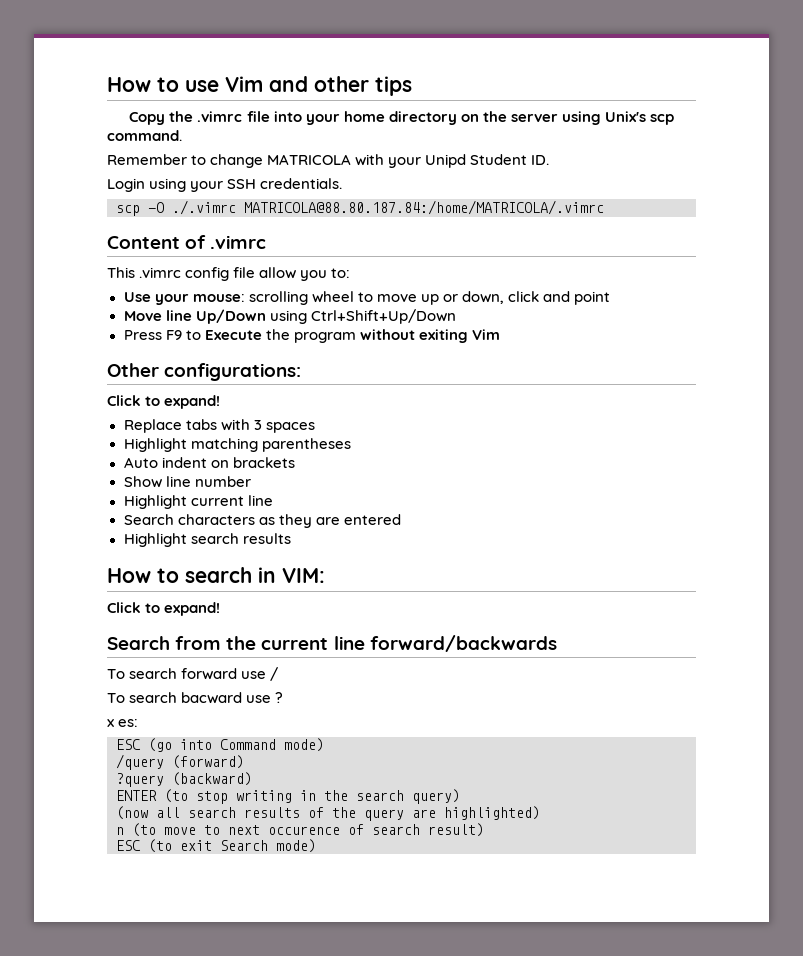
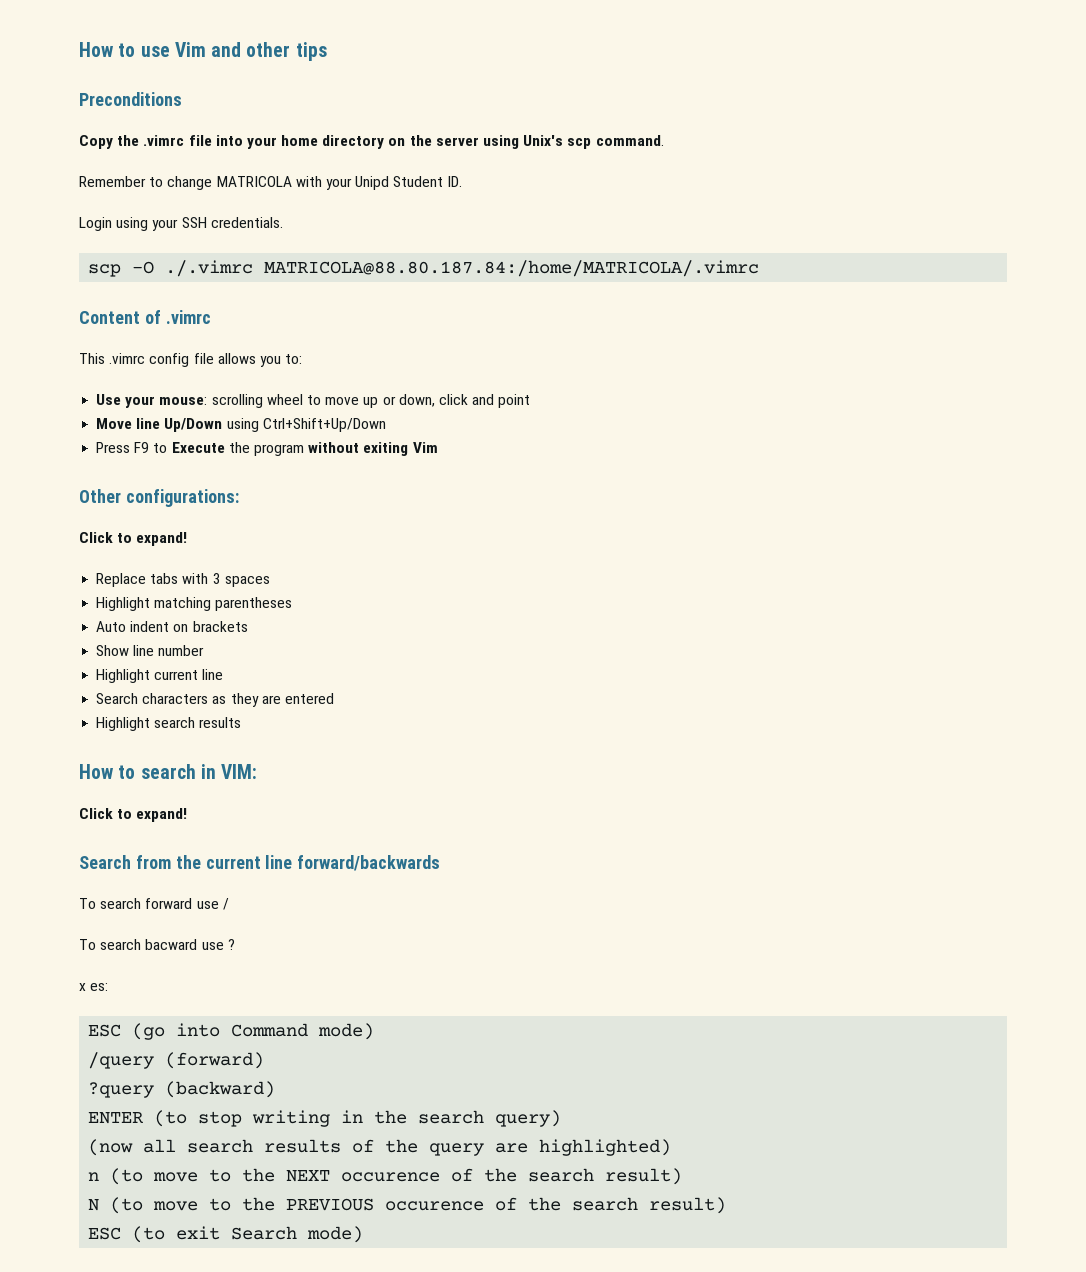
+ Preconditions
- This .vimrc config file allow you to:
+ This .vimrc config file allows you to:
- n (to move to next occurence of search result)
+ n (to move to the NEXT occurence of the search result)
+ N (to move to the PREVIOUS occurence of the search result)

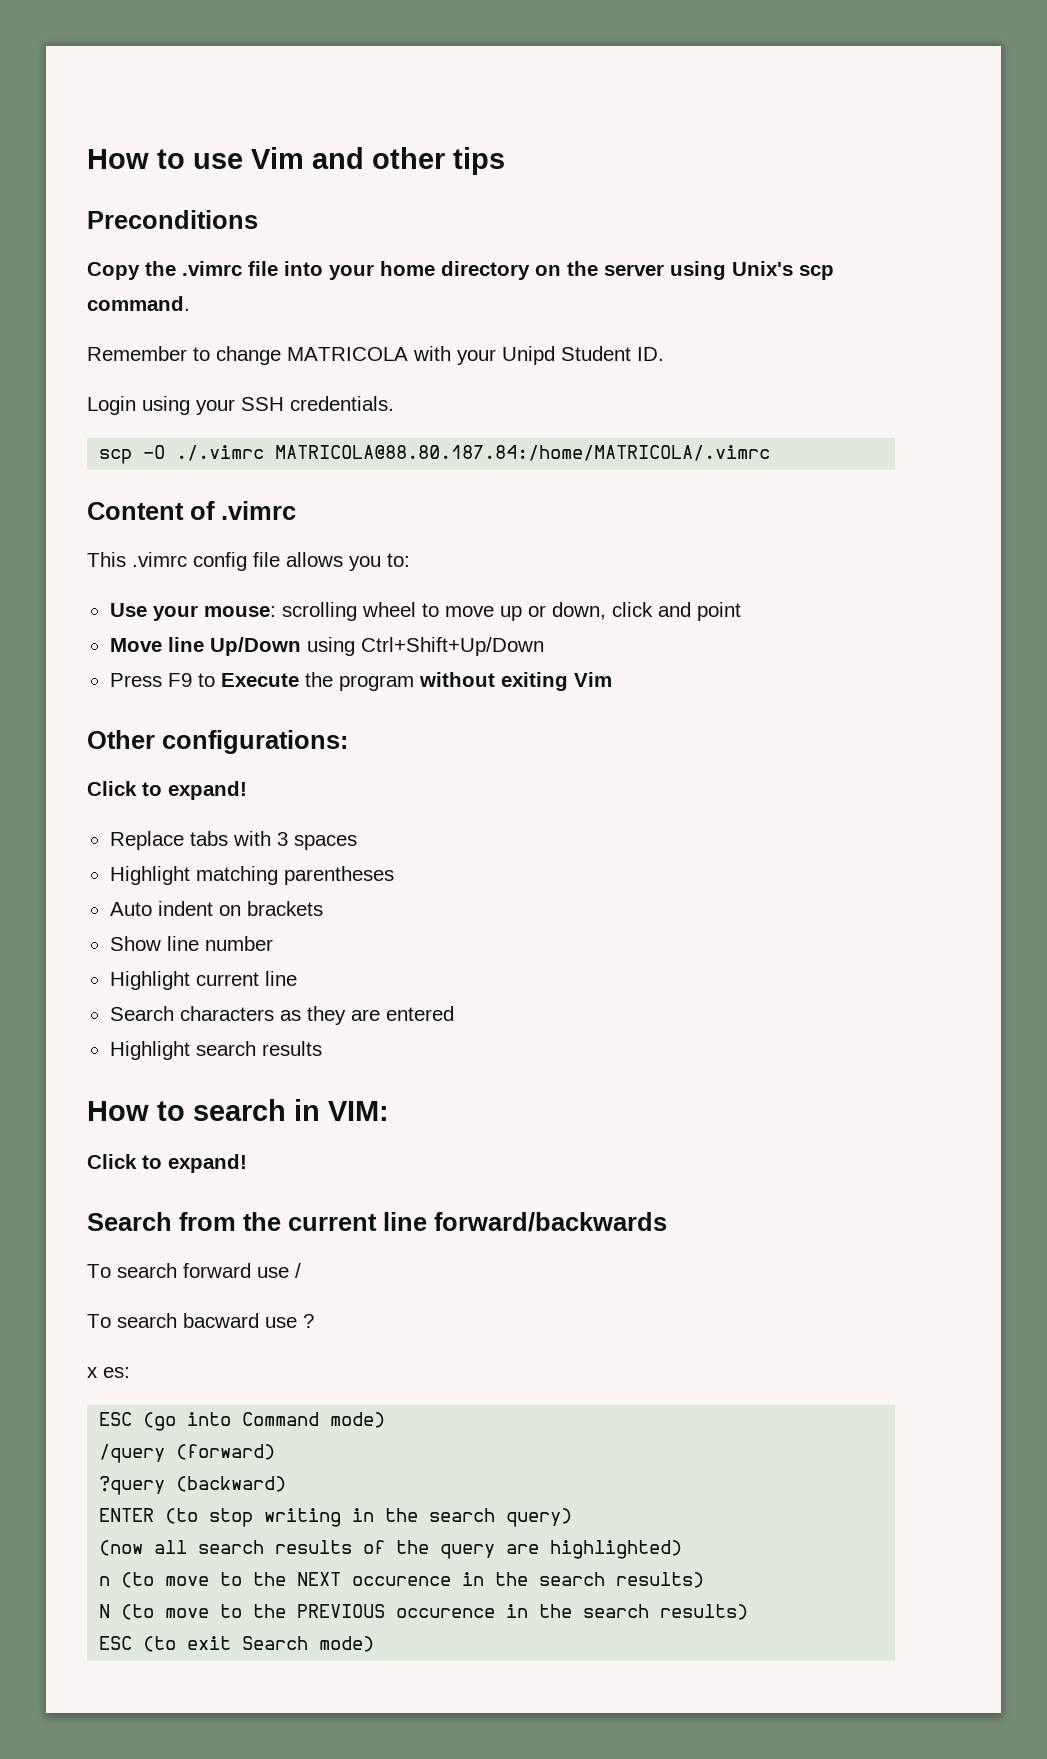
- n (to move to the NEXT occurence of the search result)
+ n (to move to the NEXT occurence in the search results)
- N (to move to the PREVIOUS occurence of the search result)
+ N (to move to the PREVIOUS occurence in the search results)

